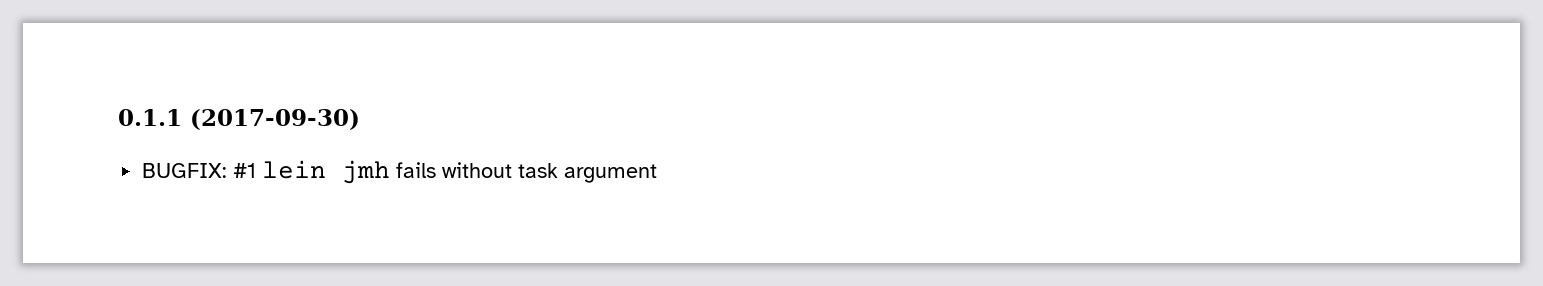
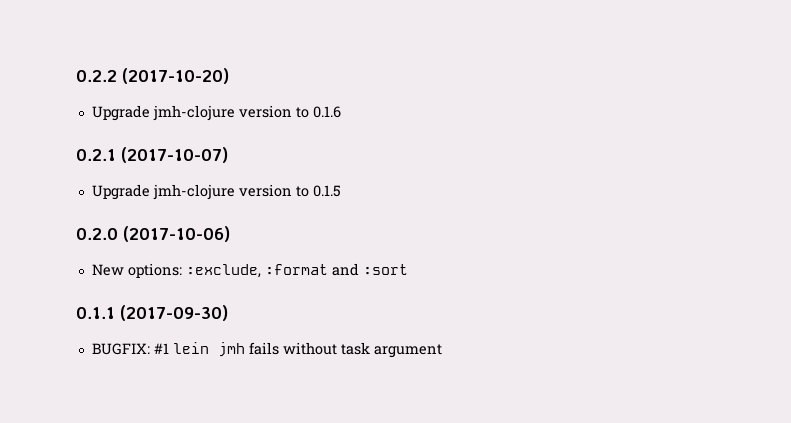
+ 0.2.2 (2017-10-20)
+ Upgrade jmh-clojure version to 0.1.6
+ 0.2.1 (2017-10-07)
+ Upgrade jmh-clojure version to 0.1.5
+ 0.2.0 (2017-10-06)
+ New options: :exclude, :format and :sort

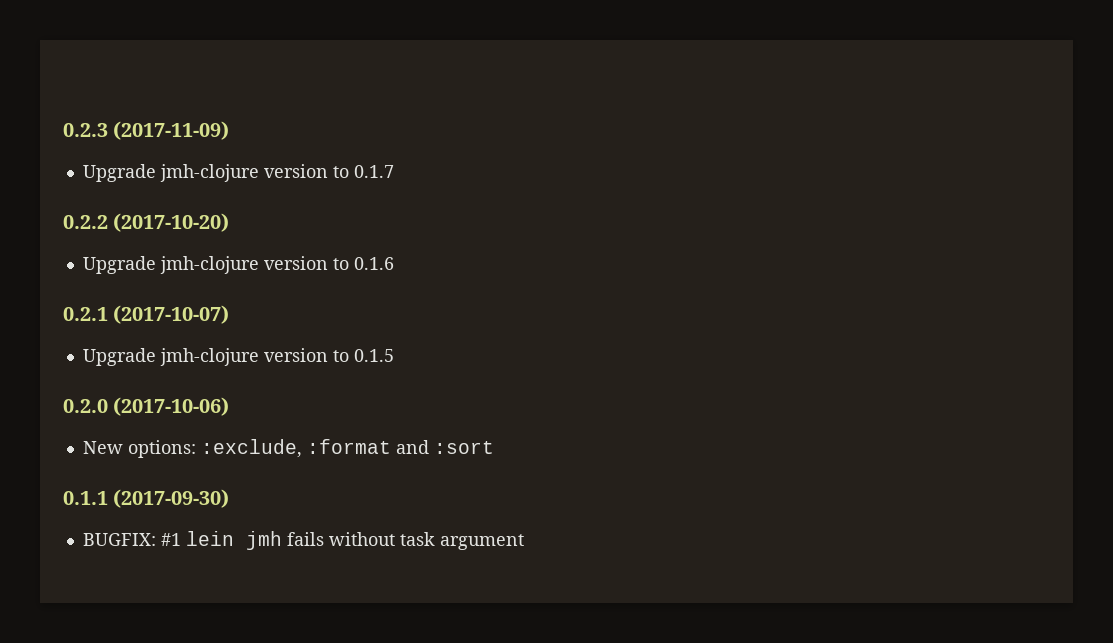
+ 0.2.3 (2017-11-09)
+ Upgrade jmh-clojure version to 0.1.7

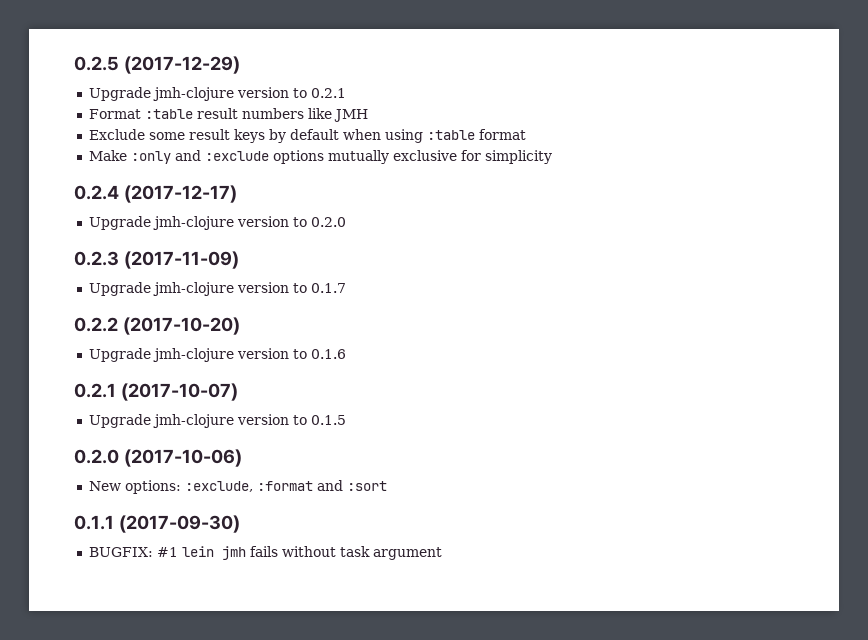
+ 0.2.5 (2017-12-29)
+ Upgrade jmh-clojure version to 0.2.1
+ Format :table result numbers like JMH
+ Exclude some result keys by default when using :table format
+ Make :only and :exclude options mutually exclusive for simplicity
+ 0.2.4 (2017-12-17)
+ Upgrade jmh-clojure version to 0.2.0

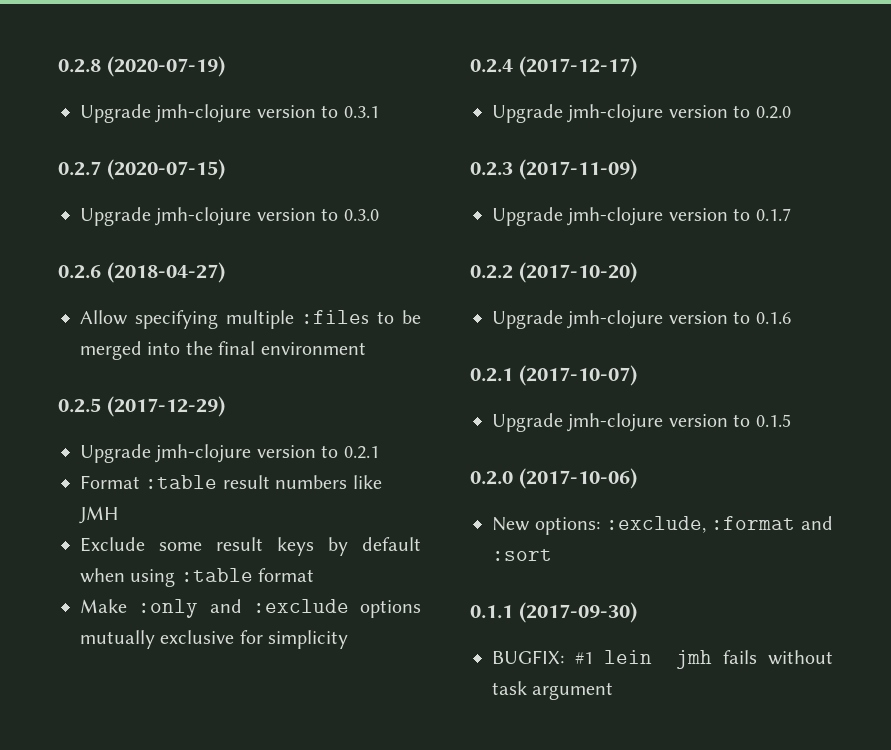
+ 0.2.8 (2020-07-19)
+ Upgrade jmh-clojure version to 0.3.1
+ 0.2.7 (2020-07-15)
+ Upgrade jmh-clojure version to 0.3.0
+ 0.2.6 (2018-04-27)
+ Allow specifying multiple :files to be merged into the final environment

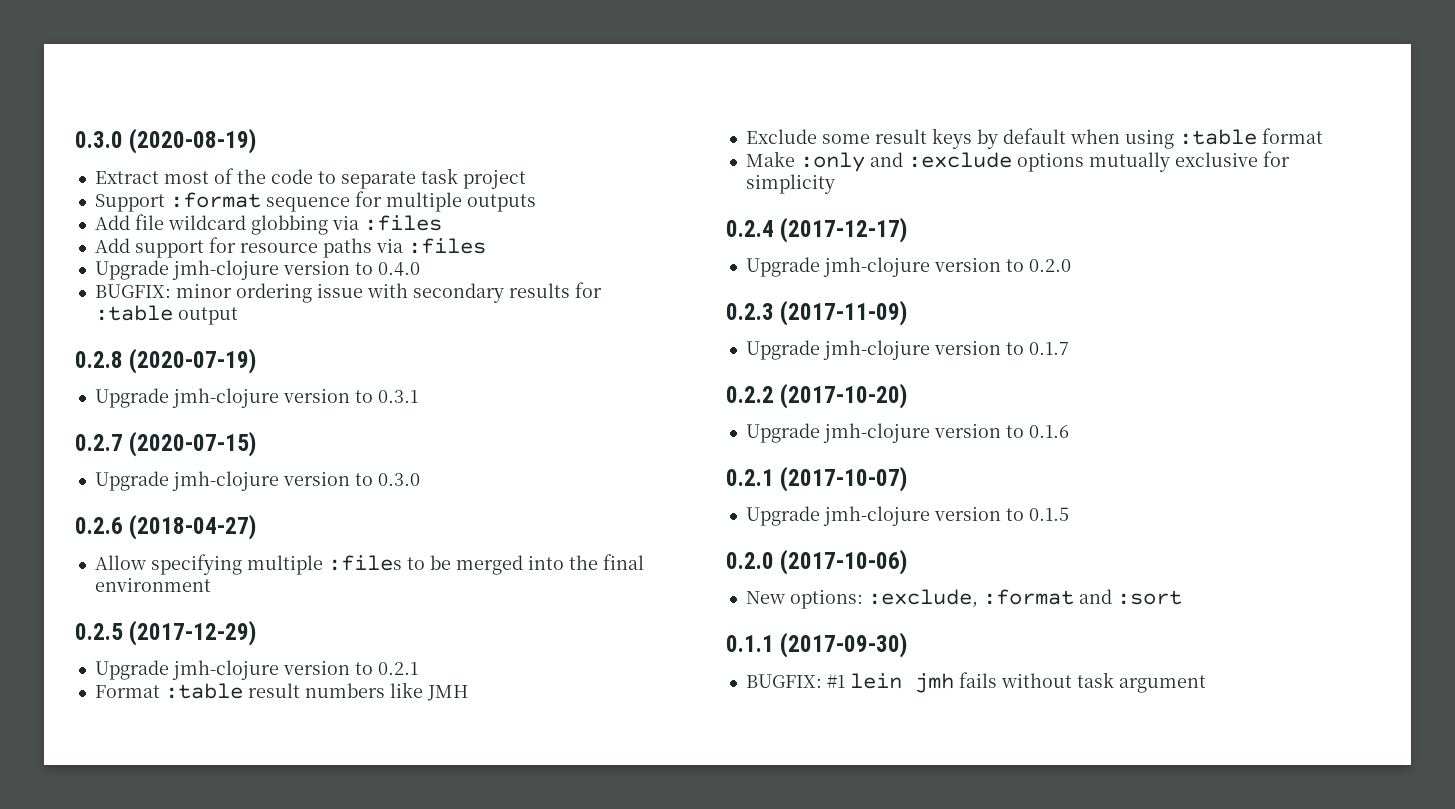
+ 0.3.0 (2020-08-19)
+ Extract most of the code to separate task project
+ Support :format sequence for multiple outputs
+ Add file wildcard globbing via :files
+ Add support for resource paths via :files
+ Upgrade jmh-clojure version to 0.4.0
+ BUGFIX: minor ordering issue with secondary results for :table output

